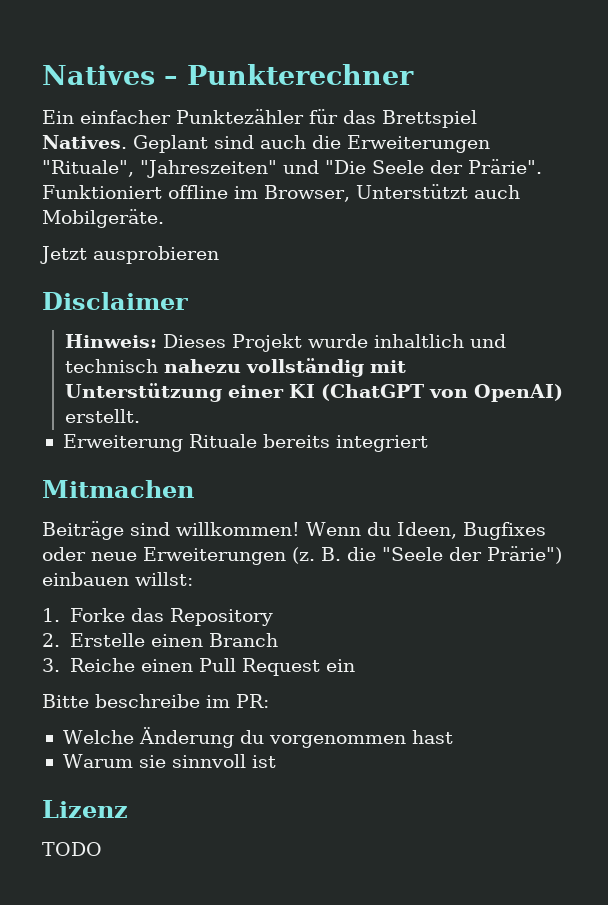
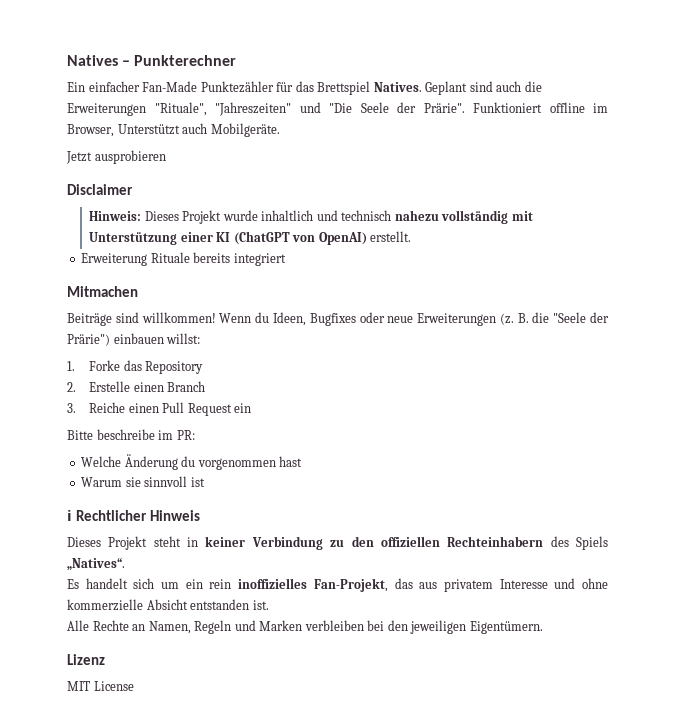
- Ein einfacher Punktezähler für das Brettspiel Natives.
+ Ein einfacher Fan-Made Punktezähler für das Brettspiel Natives.
+ ℹ Rechtlicher Hinweis
+ Dieses Projekt steht in keiner Verbindung zu den offiziellen Rechteinhabern des Spiels „Natives“.
+ Es handelt sich um ein rein inoffizielles Fan-Projekt, das aus privatem Interesse und ohne kommerzielle Absicht entstanden ist.
+ Alle Rechte an Namen, Regeln und Marken verbleiben bei den jeweiligen Eigentümern.
- TODO
+ MIT License

